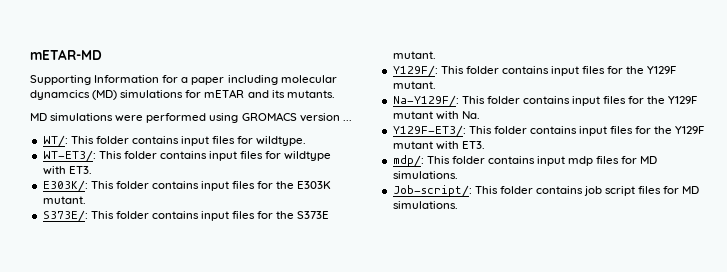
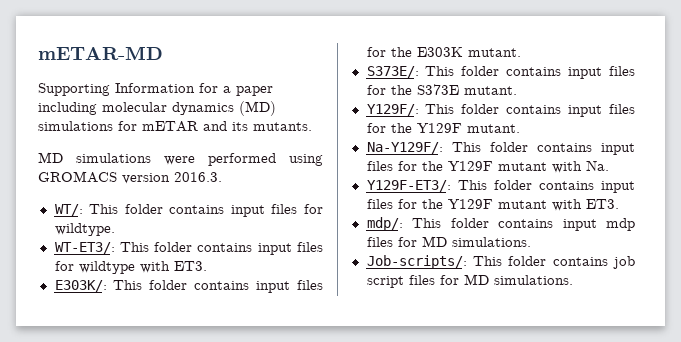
- Supporting Information for a paper including molecular dynamcics (MD) simulations for mETAR and its mutants.
+ Supporting Information for a paper including molecular dynamics (MD) simulations for mETAR and its mutants.
- MD simulations were performed using GROMACS version ...
+ MD simulations were performed using GROMACS version 2016.3.
- Job-script/: This folder contains job script files for MD simulations.
+ Job-scripts/: This folder contains job script files for MD simulations.

